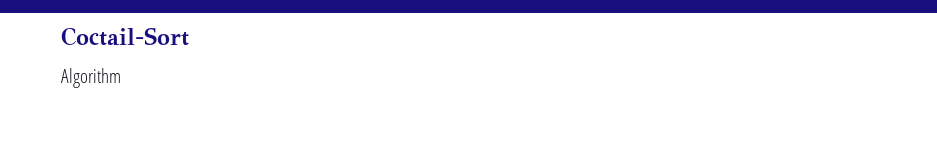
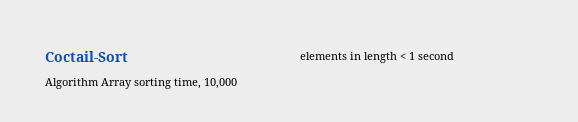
- Algorithm
+ Algorithm Array sorting time, 10,000 elements in length < 1 second

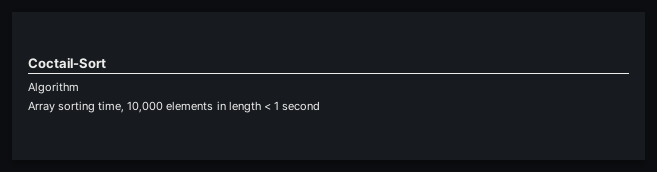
- Algorithm Array sorting time, 10,000 elements in length < 1 second
+ Algorithm
+ Array sorting time, 10,000 elements in length < 1 second

